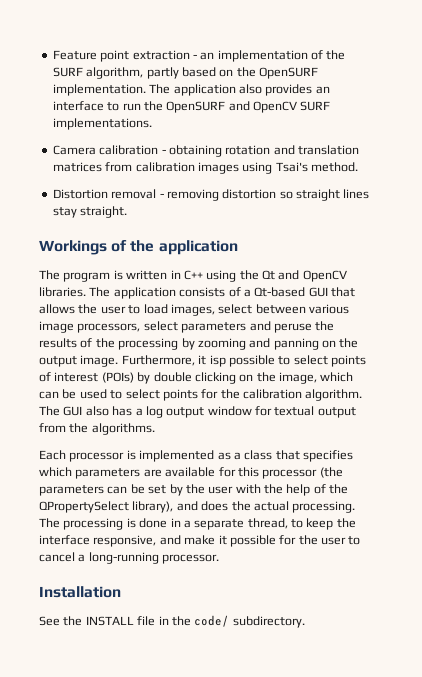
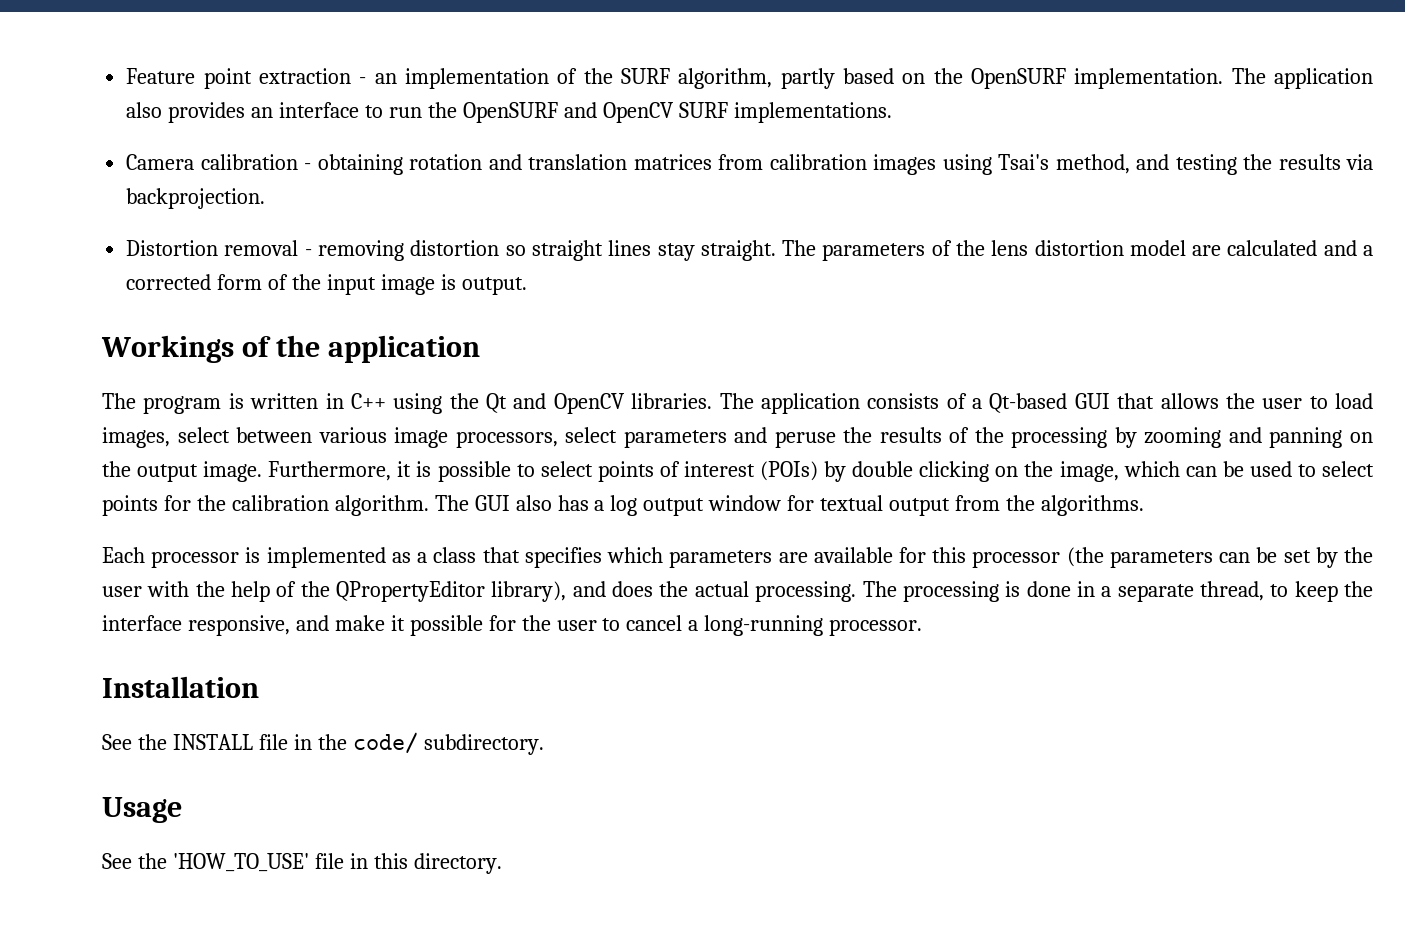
- Camera calibration - obtaining rotation and translation matrices from calibration images using Tsai's method.
+ Camera calibration - obtaining rotation and translation matrices from calibration images using Tsai's method, and testing the results via backprojection.
+ The parameters of the lens distortion model are calculated and a corrected form of the input image is output.
- Furthermore, it isp possible to select points of interest (POIs) by double clicking on the image, which can be used to select points for the calibration algorithm.
+ Furthermore, it is possible to select points of interest (POIs) by double clicking on the image, which can be used to select points for the calibration algorithm.
- Each processor is implemented as a class that specifies which parameters are available for this processor (the parameters can be set by the user with the help of the QPropertySelect library), and does the actual processing.
+ Each processor is implemented as a class that specifies which parameters are available for this processor (the parameters can be set by the user with the help of the QPropertyEditor library), and does the actual processing.
+ Usage
+ See the 'HOW_TO_USE' file in this directory.

